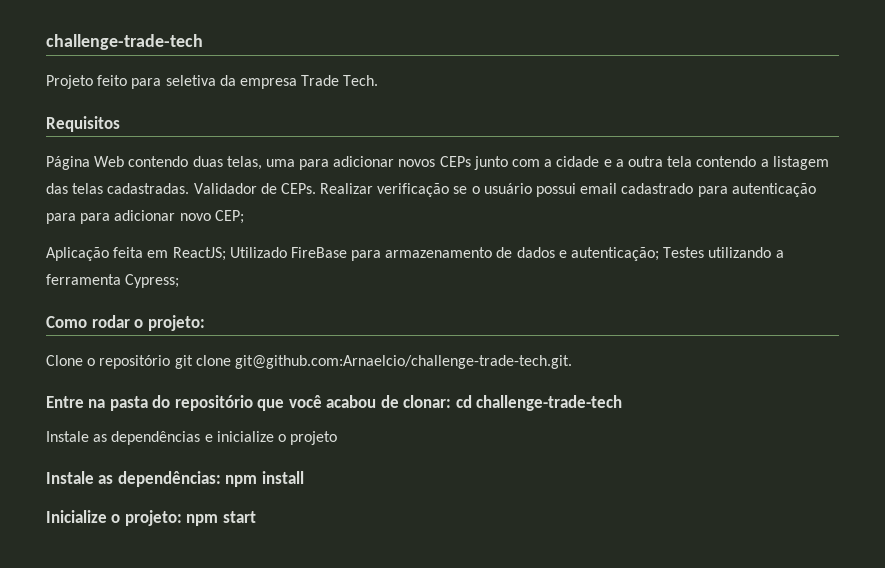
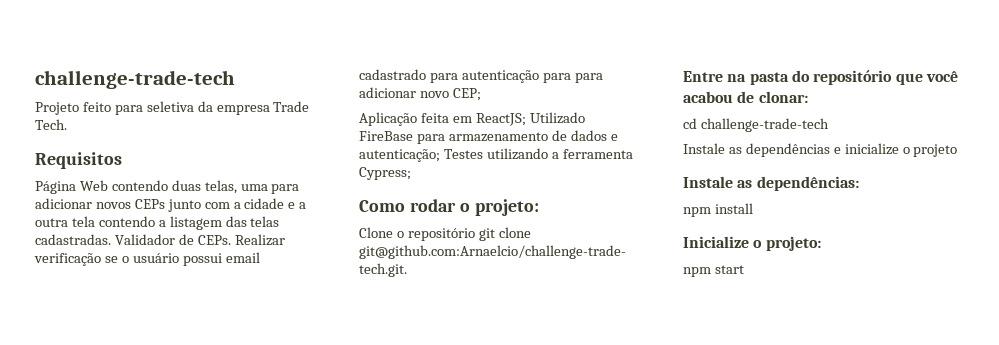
- Entre na pasta do repositório que você acabou de clonar: cd challenge-trade-tech
+ Entre na pasta do repositório que você acabou de clonar:
+ cd challenge-trade-tech
- Instale as dependências: npm install
+ Instale as dependências:
+ npm install
- Inicialize o projeto: npm start
+ Inicialize o projeto:
+ npm start

